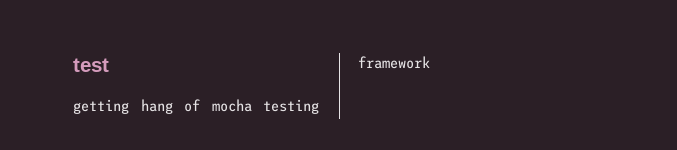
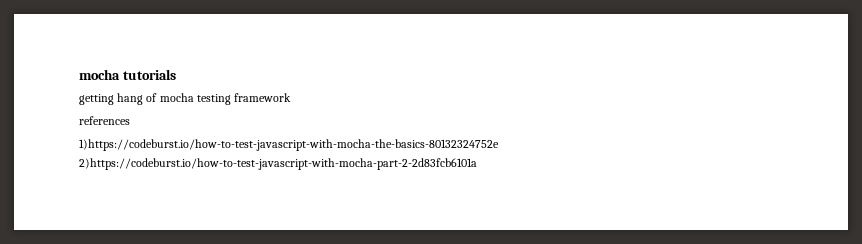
- test
+ mocha tutorials
+ references
+ 1)https://codeburst.io/how-to-test-javascript-with-mocha-the-basics-80132324752e 2)https://codeburst.io/how-to-test-javascript-with-mocha-part-2-2d83fcb6101a

